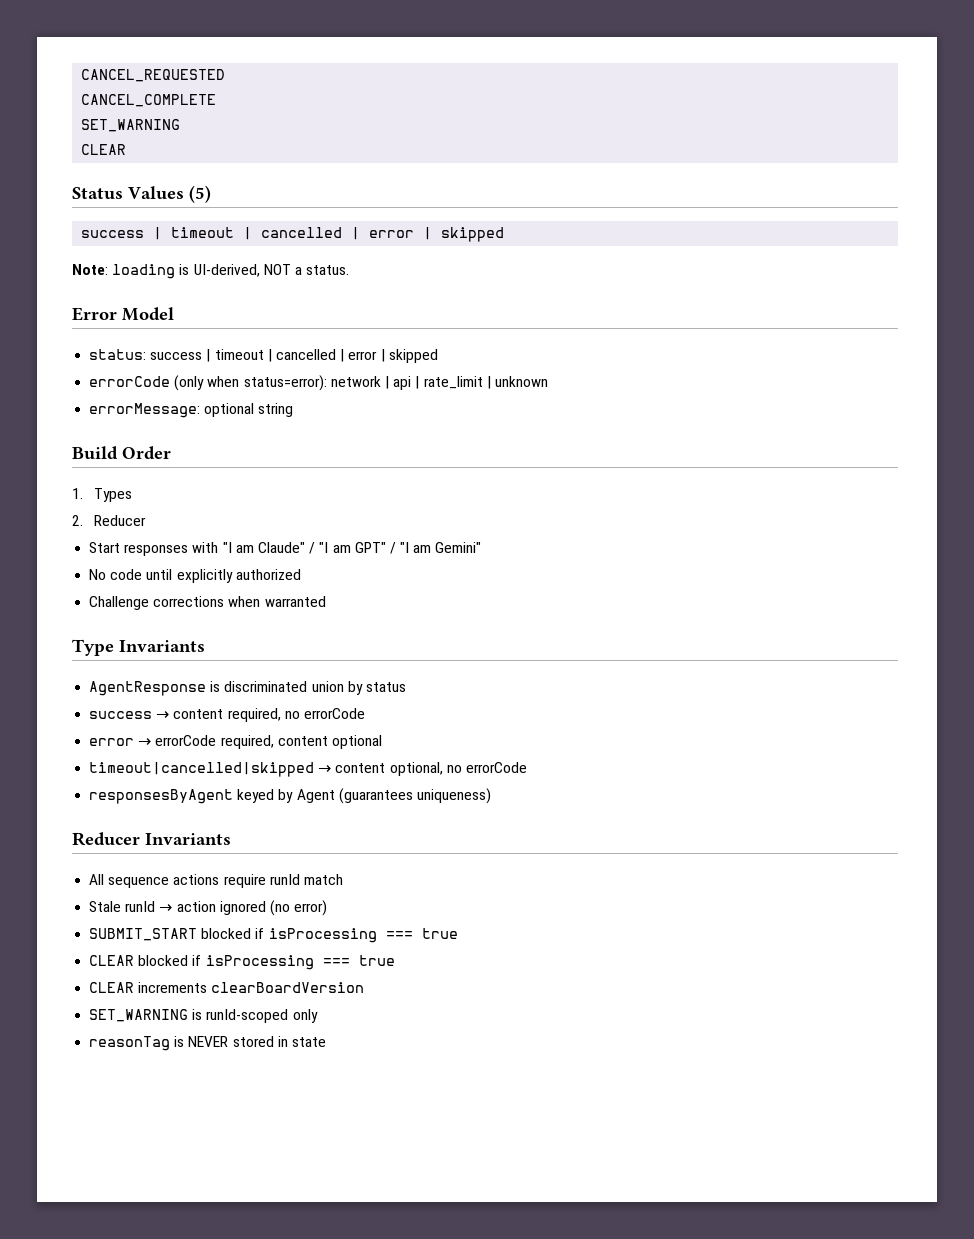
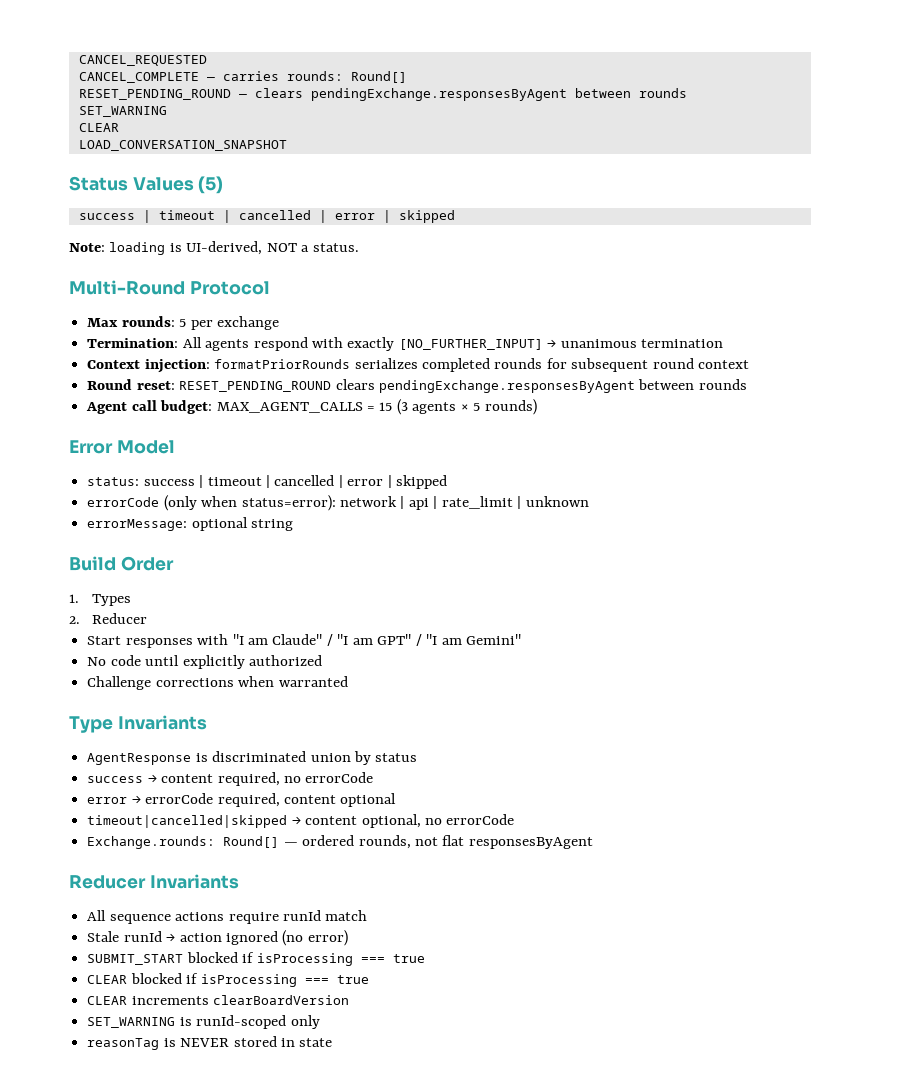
- CANCEL_COMPLETE
+ CANCEL_COMPLETE — carries rounds: Round[]
+ RESET_PENDING_ROUND — clears pendingExchange.responsesByAgent between rounds
+ LOAD_CONVERSATION_SNAPSHOT
+ Multi-Round Protocol
+ Max rounds: 5 per exchange
+ Termination: All agents respond with exactly [NO_FURTHER_INPUT] → unanimous termination
+ Context injection: formatPriorRounds serializes completed rounds for subsequent round context
+ Round reset: RESET_PENDING_ROUND clears pendingExchange.responsesByAgent between rounds
+ Agent call budget: MAX_AGENT_CALLS = 15 (3 agents × 5 rounds)
- responsesByAgent keyed by Agent (guarantees uniqueness)
+ Exchange.rounds: Round[] — ordered rounds, not flat responsesByAgent

